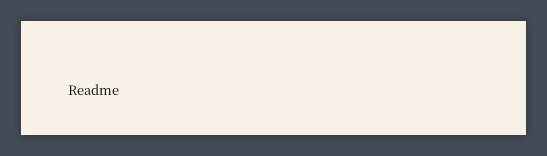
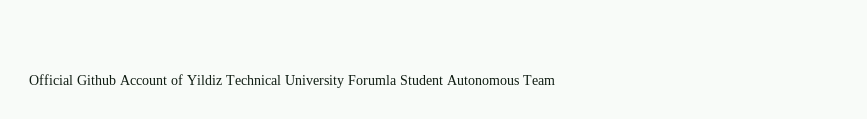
- Readme
+ Official Github Account of Yildiz Technical University Forumla Student Autonomous Team

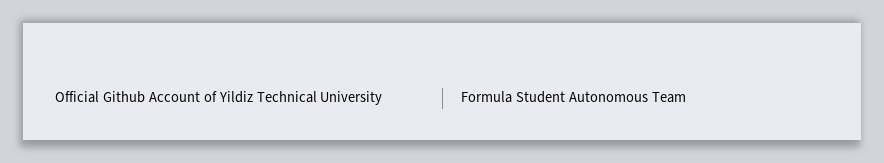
- Official Github Account of Yildiz Technical University Forumla Student Autonomous Team
+ Official Github Account of Yildiz Technical University Formula Student Autonomous Team

